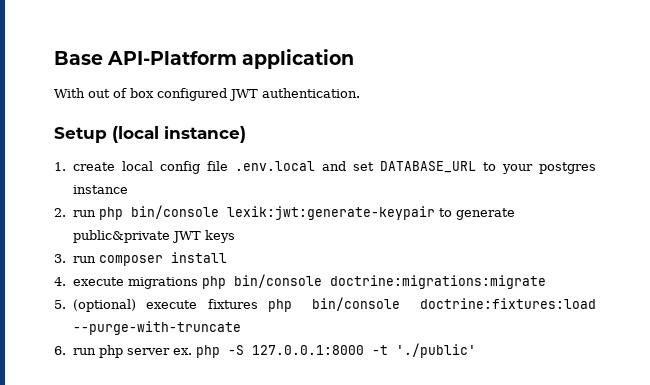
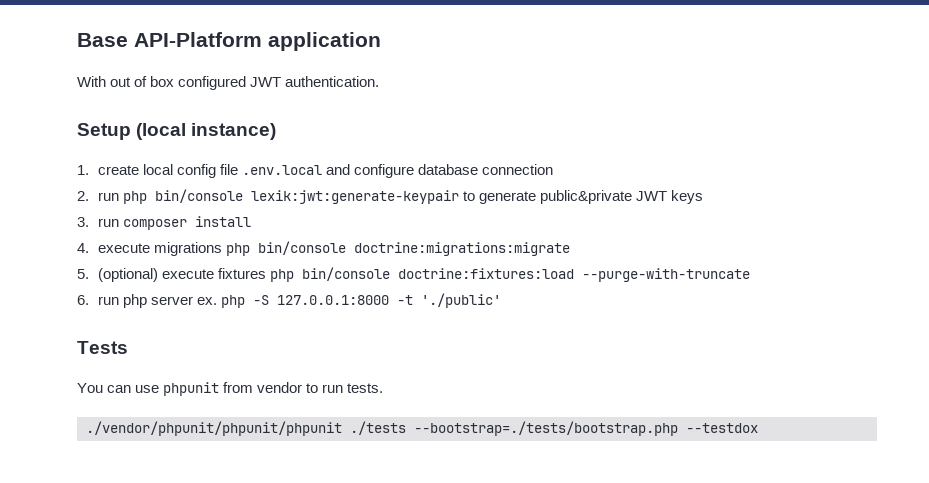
- 1. create local config file .env.local and set DATABASE_URL to your postgres instance
+ 1. create local config file .env.local and configure database connection
+ Tests
+ You can use phpunit from vendor to run tests.
+ ./vendor/phpunit/phpunit/phpunit ./tests --bootstrap=./tests/bootstrap.php --testdox

